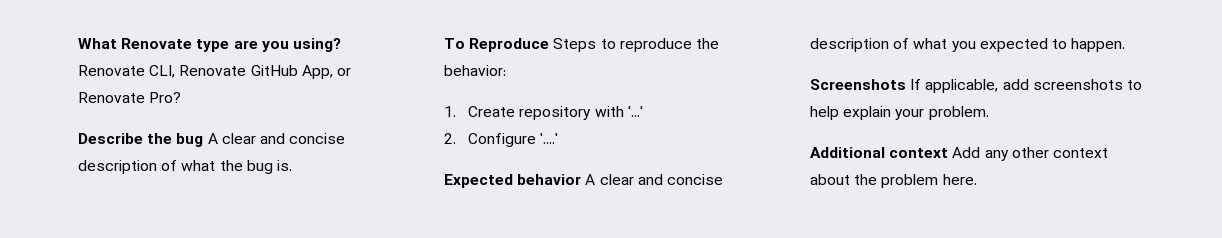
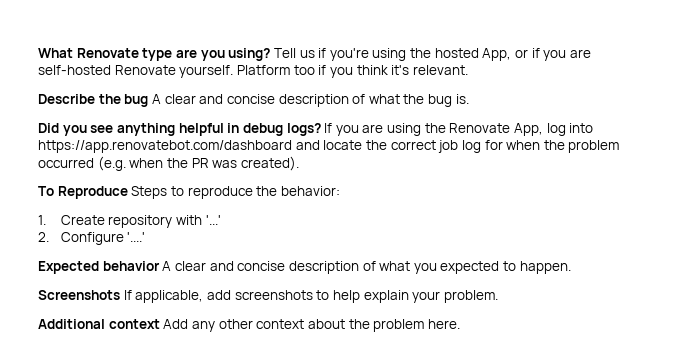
- Renovate CLI, Renovate GitHub App, or Renovate Pro?
+ Tell us if you're using the hosted App, or if you are self-hosted Renovate yourself. Platform too if you think it's relevant.
+ Did you see anything helpful in debug logs? If you are using the Renovate App, log into https://app.renovatebot.com/dashboard and locate the correct job log for when the problem occurred (e.g. when the PR was created).

